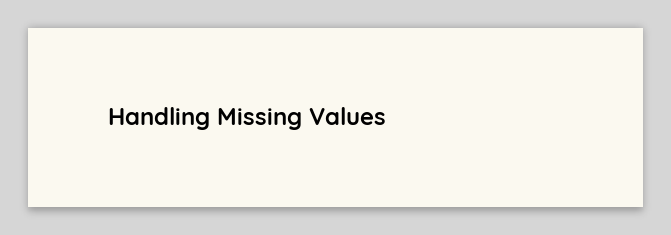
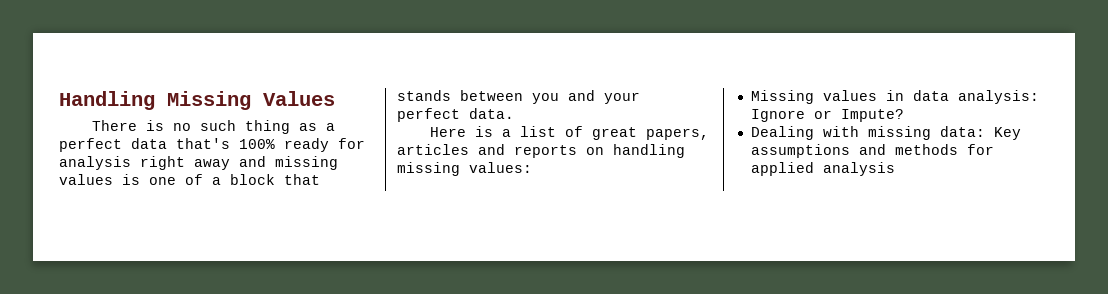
+ There is no such thing as a perfect data that's 100% ready for analysis right away and missing values is one of a block that stands between you and your perfect data.
+ Here is a list of great papers, articles and reports on handling missing values:
+ Missing values in data analysis: Ignore or Impute?
+ Dealing with missing data: Key assumptions and methods for applied analysis

